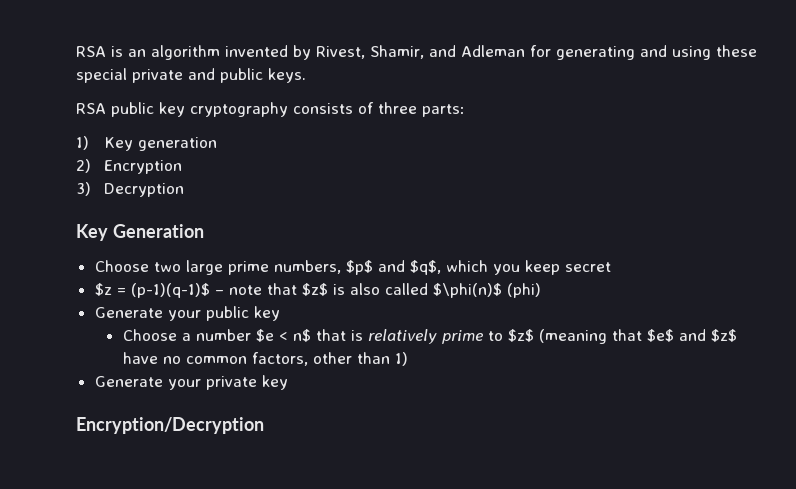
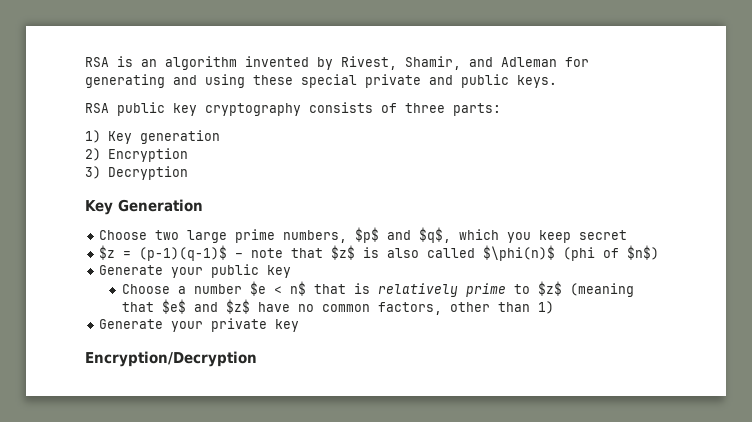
- $z = (p-1)(q-1)$ – note that $z$ is also called $\phi(n)$ (phi)
+ $z = (p-1)(q-1)$ – note that $z$ is also called $\phi(n)$ (phi of $n$)

